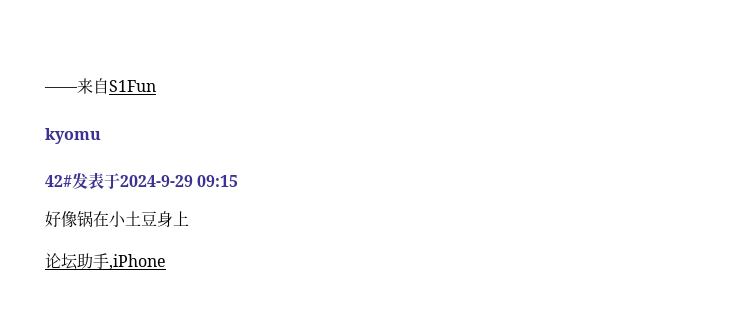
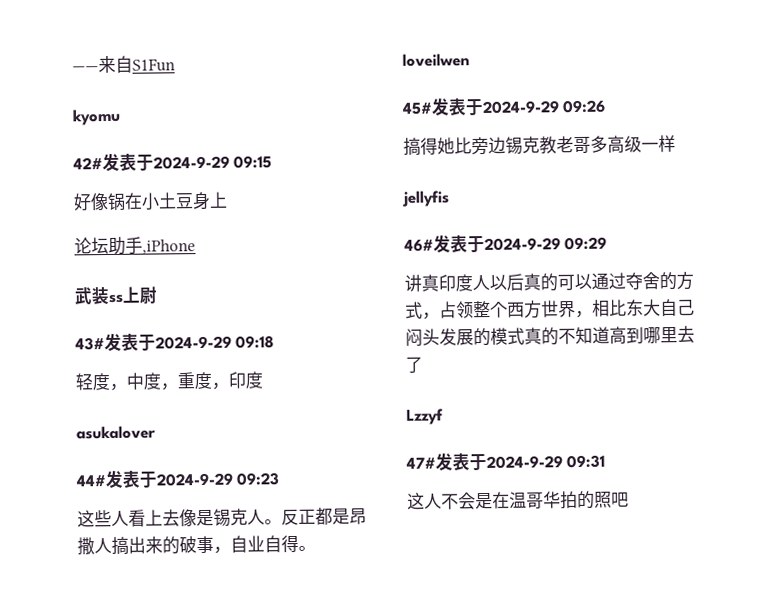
+ 武装ss上尉
+ 43#发表于2024-9-29 09:18
+ 轻度，中度，重度，印度
+ asukalover
+ 44#发表于2024-9-29 09:23
+ 这些人看上去像是锡克人。反正都是昂撒人搞出来的破事，自业自得。
+ loveilwen
+ 45#发表于2024-9-29 09:26
+ 搞得她比旁边锡克教老哥多高级一样
+ jellyfis
+ 46#发表于2024-9-29 09:29
+ 讲真印度人以后真的可以通过夺舍的方式，占领整个西方世界，相比东大自己闷头发展的模式真的不知道高到哪里去了
+ Lzzyf
+ 47#发表于2024-9-29 09:31
+ 这人不会是在温哥华拍的照吧

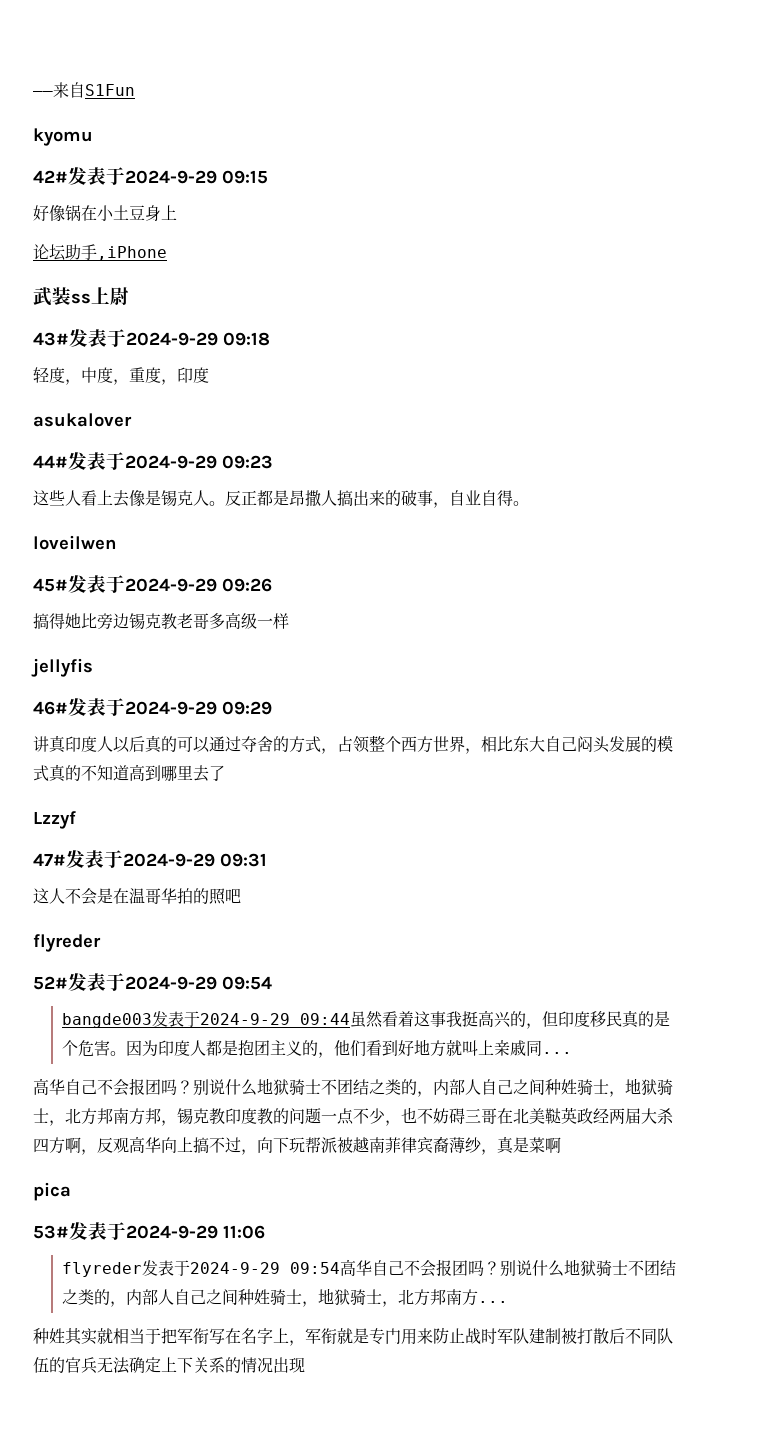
  这人不会是在温哥华拍的照吧
+ flyreder
+ 52#发表于2024-9-29 09:54
+ bangde003发表于2024-9-29 09:44虽然看着这事我挺高兴的，但印度移民真的是个危害。因为印度人都是抱团主义的，他们看到好地方就叫上亲戚同...
+ 高华自己不会报团吗？别说什么地狱骑士不团结之类的，内部人自己之间种姓骑士，地狱骑士，北方邦南方邦，锡克教印度教的问题一点不少，也不妨碍三哥在北美鞑英政经两届大杀四方啊，反观高华向上搞不过，向下玩帮派被越南菲律宾裔薄纱，真是菜啊
+ pica
+ 53#发表于2024-9-29 11:06
+ flyreder发表于2024-9-29 09:54高华自己不会报团吗？别说什么地狱骑士不团结之类的，内部人自己之间种姓骑士，地狱骑士，北方邦南方...
+ 种姓其实就相当于把军衔写在名字上，军衔就是专门用来防止战时军队建制被打散后不同队伍的官兵无法确定上下关系的情况出现

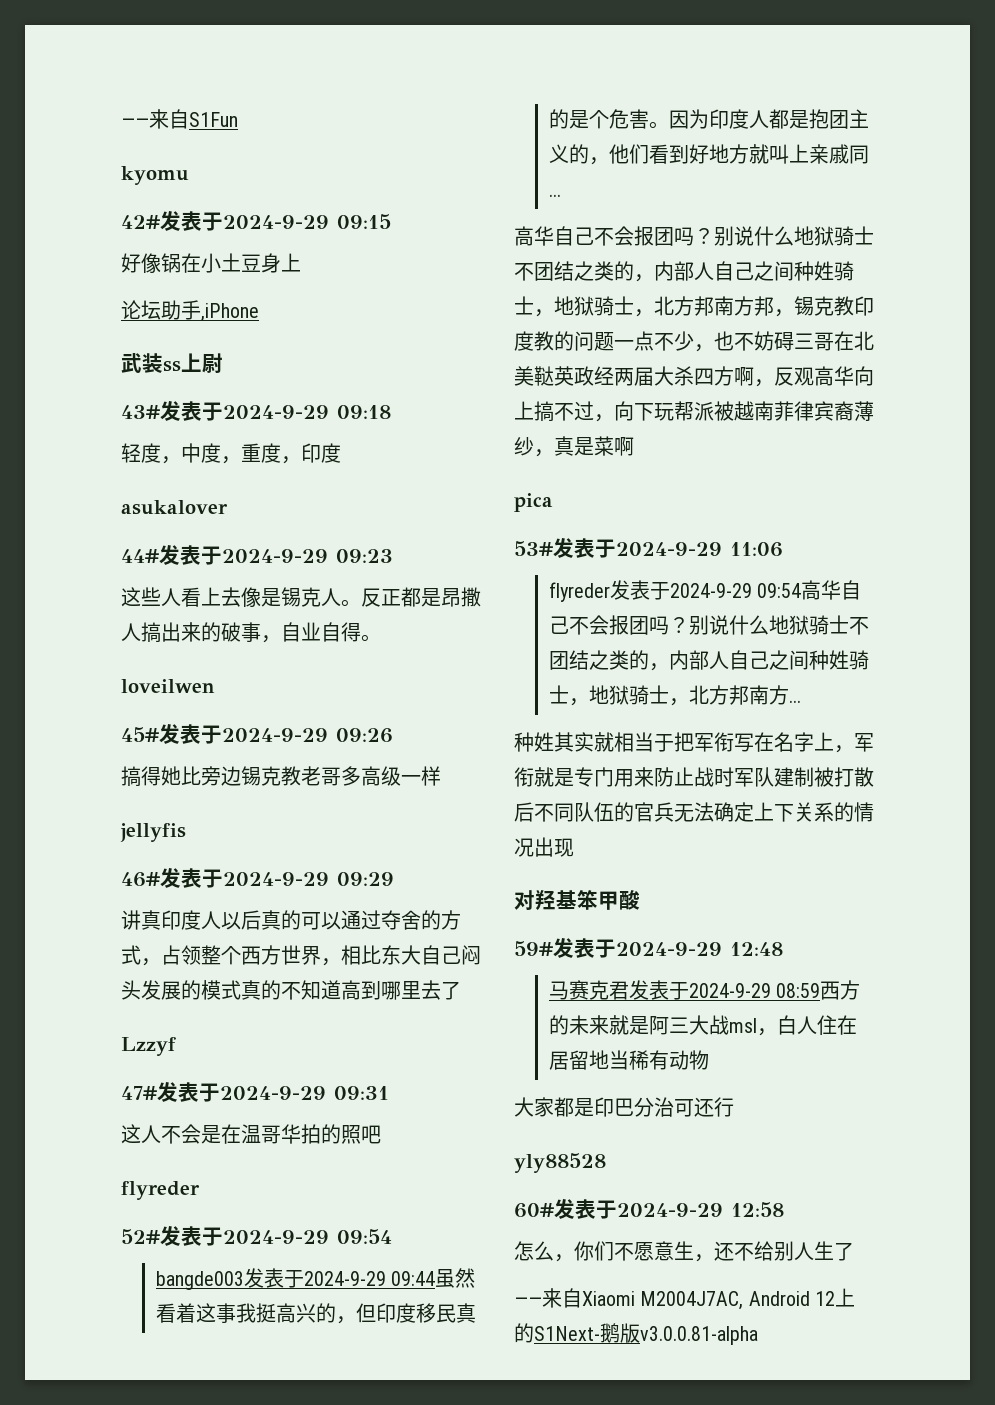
+ 对羟基笨甲酸
+ 59#发表于2024-9-29 12:48
+ 马赛克君发表于2024-9-29 08:59西方的未来就是阿三大战msl，白人住在居留地当稀有动物
+ 大家都是印巴分治可还行
+ yly88528
+ 60#发表于2024-9-29 12:58
+ 怎么，你们不愿意生，还不给别人生了
+ ——来自Xiaomi M2004J7AC, Android 12上的S1Next-鹅版v3.0.0.81-alpha

